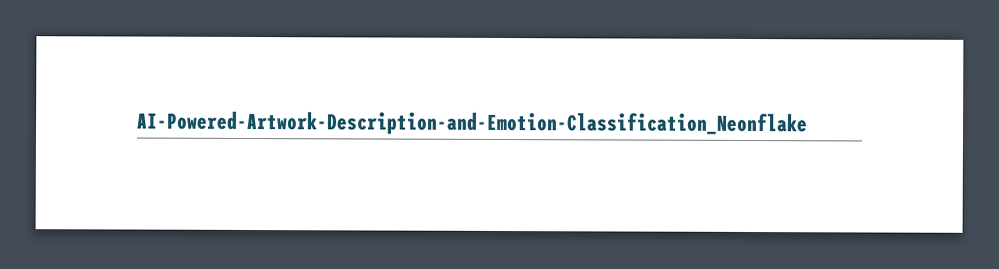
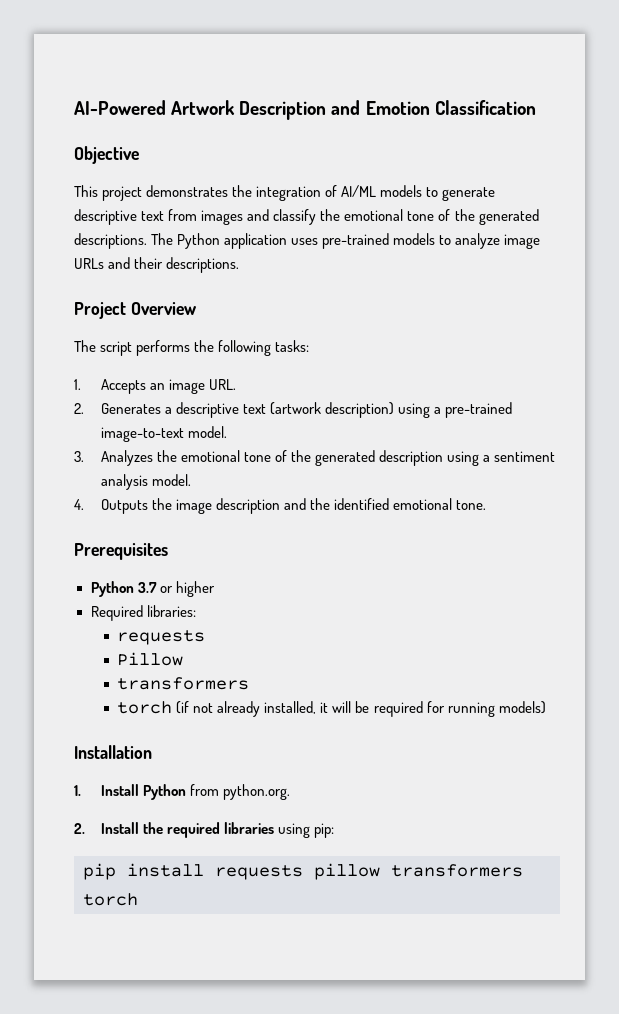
- AI-Powered-Artwork-Description-and-Emotion-Classification_Neonflake
+ AI-Powered Artwork Description and Emotion Classification
+ Objective
+ This project demonstrates the integration of AI/ML models to generate descriptive text from images and classify the emotional tone of the generated descriptions. The Python application uses pre-trained models to analyze image URLs and their descriptions.
+ Project Overview
+ The script performs the following tasks:
+ 1. Accepts an image URL.
+ 2. Generates a descriptive text (artwork description) using a pre-trained image-to-text model.
+ 3. Analyzes the emotional tone of the generated description using a sentiment analysis model.
+ 4. Outputs the image description and the identified emotional tone.
+ Prerequisites
+ Python 3.7 or higher
+ Required libraries:
+ requests
+ Pillow
+ transformers
+ torch (if not already installed, it will be required for running models)
+ Installation
+ 1. Install Python from python.org.
+ 2. Install the required libraries using pip:
+ pip install requests pillow transformers torch

